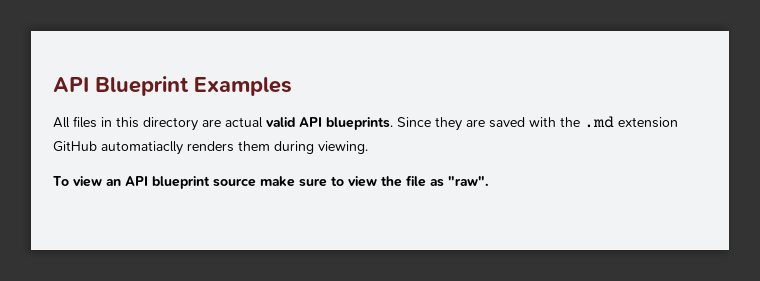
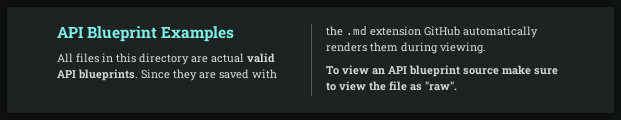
- Since they are saved with the .md extension GitHub automatiaclly renders them during viewing.
+ Since they are saved with the .md extension GitHub automatically renders them during viewing.

